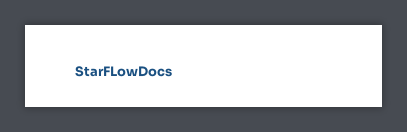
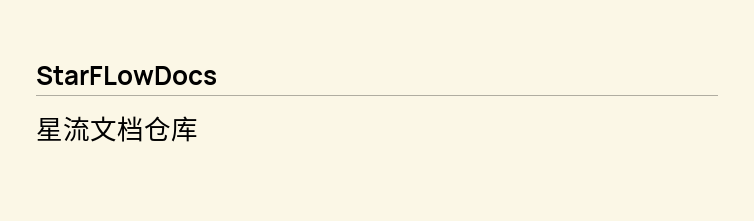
+ 星流文档仓库

